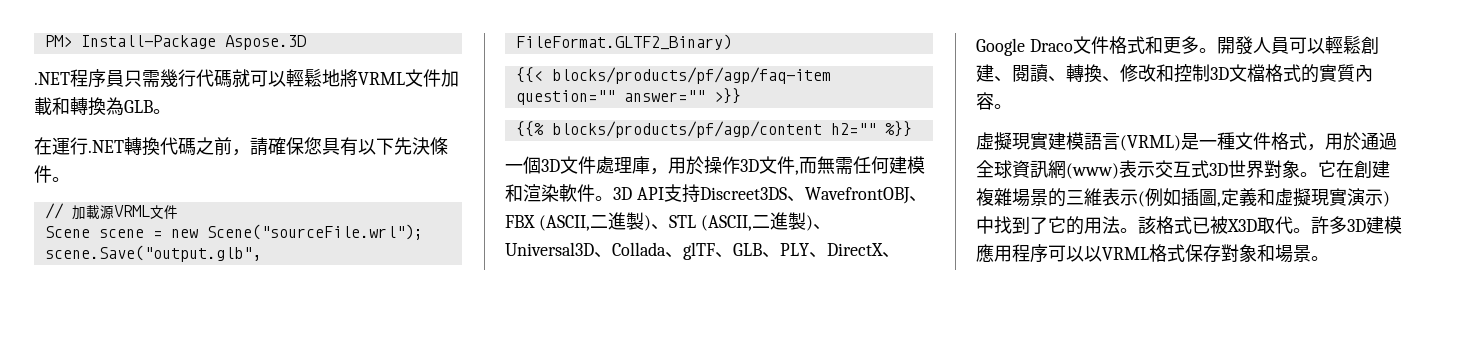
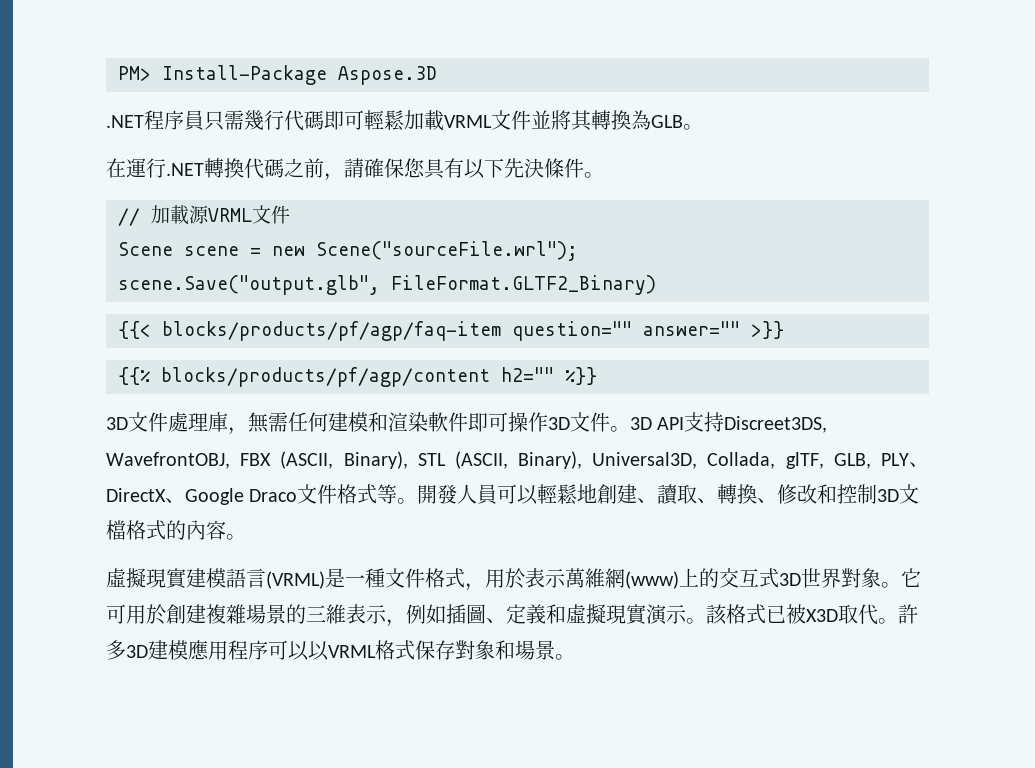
- .NET程序員只需幾行代碼就可以輕鬆地將VRML文件加載和轉換為GLB。
+ .NET程序員只需幾行代碼即可輕鬆加載VRML文件並將其轉換為GLB。
- 一個3D文件處理庫，用於操作3D文件,而無需任何建模和渲染軟件。3D API支持Discreet3DS、WavefrontOBJ、FBX (ASCII,二進製)、STL (ASCII,二進製)、Universal3D、Collada、glTF、GLB、PLY、DirectX、Google Draco文件格式和更多。
+ 3D文件處理庫，無需任何建模和渲染軟件即可操作3D文件。3D API支持Discreet3DS, WavefrontOBJ, FBX (ASCII, Binary), STL (ASCII, Binary), Universal3D, Collada, glTF, GLB, PLY、DirectX、Google Draco文件格式等。
- 開發人員可以輕鬆創建、閱讀、轉換、修改和控制3D文檔格式的實質內容。
+ 開發人員可以輕鬆地創建、讀取、轉換、修改和控制3D文檔格式的內容。
- 虛擬現實建模語言(VRML)是一種文件格式，用於通過全球資訊網(www)表示交互式3D世界對象。
+ 虛擬現實建模語言(VRML)是一種文件格式，用於表示萬維網(www)上的交互式3D世界對象。
- 它在創建複雜場景的三維表示(例如插圖,定義和虛擬現實演示)中找到了它的用法。
+ 它可用於創建複雜場景的三維表示，例如插圖、定義和虛擬現實演示。

